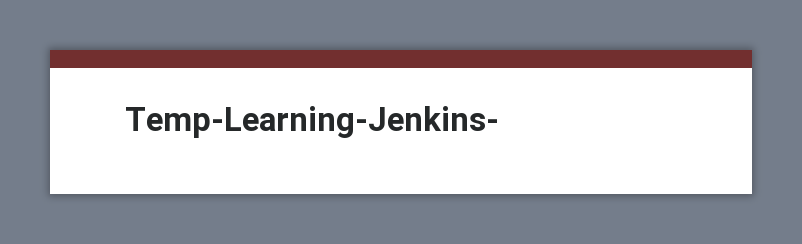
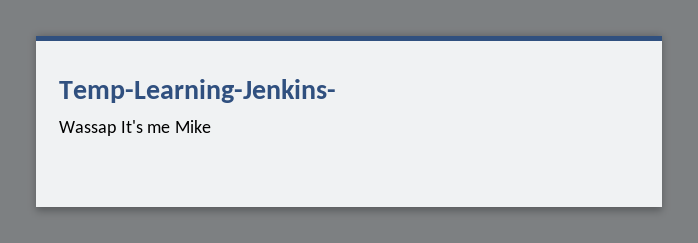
+ Wassap It's me Mike

